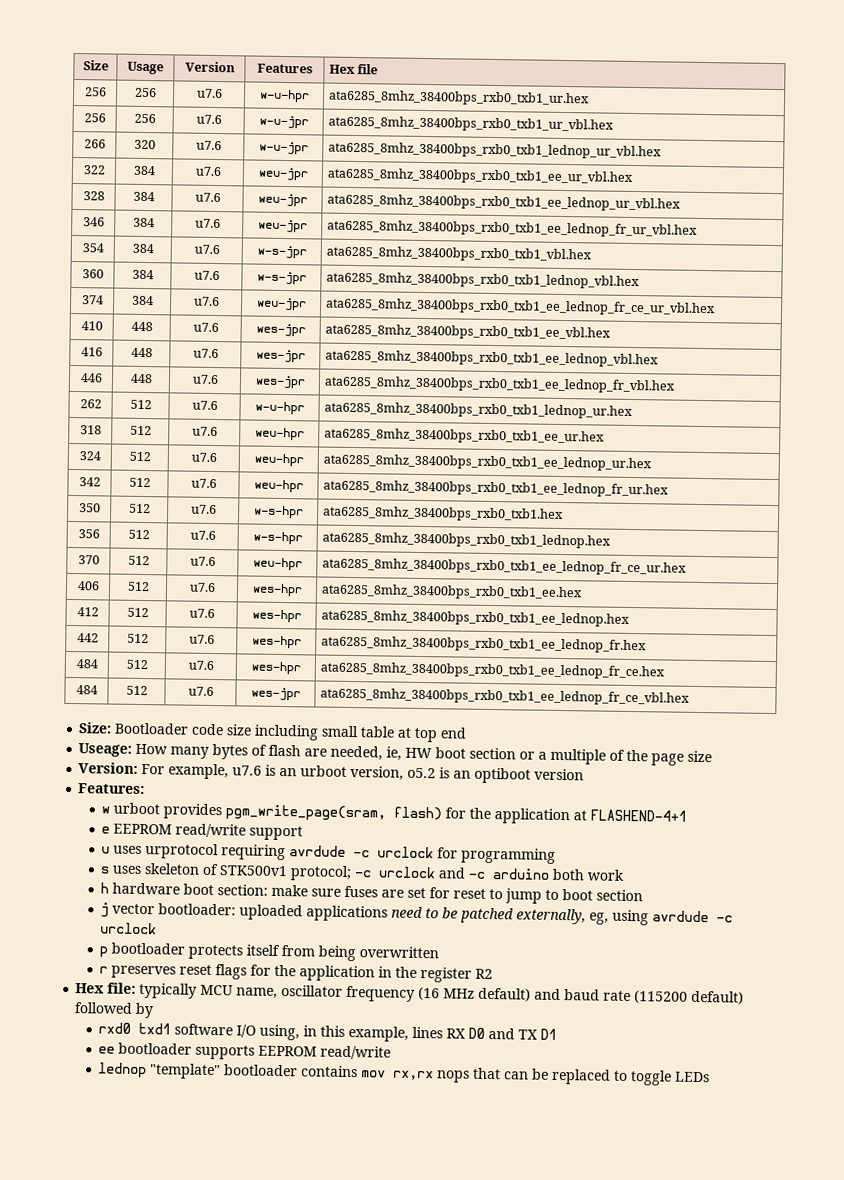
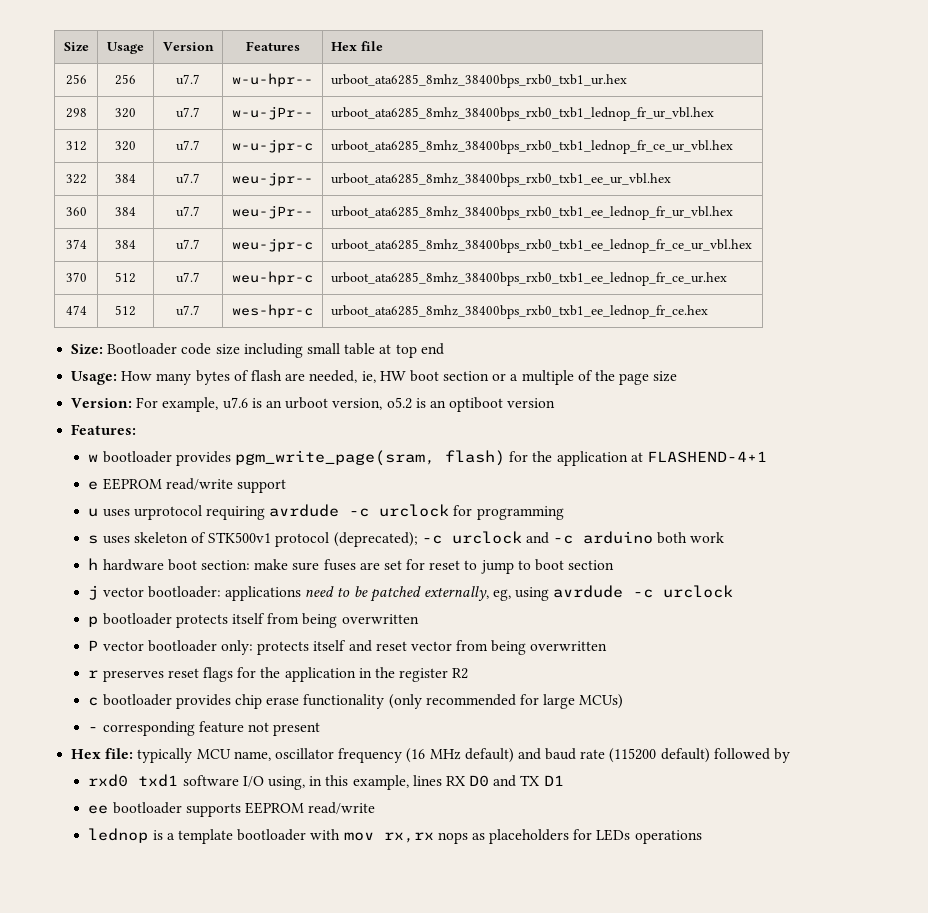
- 256 | 256 | u7.6 | w-u-hpr | ata6285_8mhz_38400bps_rxb0_txb1_ur.hex
- 256 | 256 | u7.6 | w-u-jpr | ata6285_8mhz_38400bps_rxb0_txb1_ur_vbl.hex
- 266 | 320 | u7.6 | w-u-jpr | ata6285_8mhz_38400bps_rxb0_txb1_lednop_ur_vbl.hex
- 322 | 384 | u7.6 | weu-jpr | ata6285_8mhz_38400bps_rxb0_txb1_ee_ur_vbl.hex
- 328 | 384 | u7.6 | weu-jpr | ata6285_8mhz_38400bps_rxb0_txb1_ee_lednop_ur_vbl.hex
- 346 | 384 | u7.6 | weu-jpr | ata6285_8mhz_38400bps_rxb0_txb1_ee_lednop_fr_ur_vbl.hex
- 354 | 384 | u7.6 | w-s-jpr | ata6285_8mhz_38400bps_rxb0_txb1_vbl.hex
+ 256 | 256 | u7.7 | w-u-hpr-- | urboot_ata6285_8mhz_38400bps_rxb0_txb1_ur.hex
+ 298 | 320 | u7.7 | w-u-jPr-- | urboot_ata6285_8mhz_38400bps_rxb0_txb1_lednop_fr_ur_vbl.hex
+ 312 | 320 | u7.7 | w-u-jpr-c | urboot_ata6285_8mhz_38400bps_rxb0_txb1_lednop_fr_ce_ur_vbl.hex
+ 322 | 384 | u7.7 | weu-jpr-- | urboot_ata6285_8mhz_38400bps_rxb0_txb1_ee_ur_vbl.hex
- 360 | 384 | u7.6 | w-s-jpr | ata6285_8mhz_38400bps_rxb0_txb1_lednop_vbl.hex
+ 360 | 384 | u7.7 | weu-jPr-- | urboot_ata6285_8mhz_38400bps_rxb0_txb1_ee_lednop_fr_ur_vbl.hex
- 374 | 384 | u7.6 | weu-jpr | ata6285_8mhz_38400bps_rxb0_txb1_ee_lednop_fr_ce_ur_vbl.hex
- 410 | 448 | u7.6 | wes-jpr | ata6285_8mhz_38400bps_rxb0_txb1_ee_vbl.hex
- 416 | 448 | u7.6 | wes-jpr | ata6285_8mhz_38400bps_rxb0_txb1_ee_lednop_vbl.hex
- 446 | 448 | u7.6 | wes-jpr | ata6285_8mhz_38400bps_rxb0_txb1_ee_lednop_fr_vbl.hex
- 262 | 512 | u7.6 | w-u-hpr | ata6285_8mhz_38400bps_rxb0_txb1_lednop_ur.hex
- 318 | 512 | u7.6 | weu-hpr | ata6285_8mhz_38400bps_rxb0_txb1_ee_ur.hex
- 324 | 512 | u7.6 | weu-hpr | ata6285_8mhz_38400bps_rxb0_txb1_ee_lednop_ur.hex
- 342 | 512 | u7.6 | weu-hpr | ata6285_8mhz_38400bps_rxb0_txb1_ee_lednop_fr_ur.hex
- 350 | 512 | u7.6 | w-s-hpr | ata6285_8mhz_38400bps_rxb0_txb1.hex
- 356 | 512 | u7.6 | w-s-hpr | ata6285_8mhz_38400bps_rxb0_txb1_lednop.hex
- 370 | 512 | u7.6 | weu-hpr | ata6285_8mhz_38400bps_rxb0_txb1_ee_lednop_fr_ce_ur.hex
- 406 | 512 | u7.6 | wes-hpr | ata6285_8mhz_38400bps_rxb0_txb1_ee.hex
- 412 | 512 | u7.6 | wes-hpr | ata6285_8mhz_38400bps_rxb0_txb1_ee_lednop.hex
- 442 | 512 | u7.6 | wes-hpr | ata6285_8mhz_38400bps_rxb0_txb1_ee_lednop_fr.hex
- 484 | 512 | u7.6 | wes-hpr | ata6285_8mhz_38400bps_rxb0_txb1_ee_lednop_fr_ce.hex
- 484 | 512 | u7.6 | wes-jpr | ata6285_8mhz_38400bps_rxb0_txb1_ee_lednop_fr_ce_vbl.hex
+ 374 | 384 | u7.7 | weu-jpr-c | urboot_ata6285_8mhz_38400bps_rxb0_txb1_ee_lednop_fr_ce_ur_vbl.hex
+ 370 | 512 | u7.7 | weu-hpr-c | urboot_ata6285_8mhz_38400bps_rxb0_txb1_ee_lednop_fr_ce_ur.hex
+ 474 | 512 | u7.7 | wes-hpr-c | urboot_ata6285_8mhz_38400bps_rxb0_txb1_ee_lednop_fr_ce.hex
- Useage: How many bytes of flash are needed, ie, HW boot section or a multiple of the page size
+ Usage: How many bytes of flash are needed, ie, HW boot section or a multiple of the page size
- w urboot provides pgm_write_page(sram, flash) for the application at FLASHEND-4+1
+ w bootloader provides pgm_write_page(sram, flash) for the application at FLASHEND-4+1
- s uses skeleton of STK500v1 protocol; -c urclock and -c arduino both work
+ s uses skeleton of STK500v1 protocol (deprecated); -c urclock and -c arduino both work
- j vector bootloader: uploaded applications need to be patched externally, eg, using avrdude -c urclock
+ j vector bootloader: applications need to be patched externally, eg, using avrdude -c urclock
+ P vector bootloader only: protects itself and reset vector from being overwritten
+ c bootloader provides chip erase functionality (only recommended for large MCUs)
+ - corresponding feature not present
- lednop "template" bootloader contains mov rx,rx nops that can be replaced to toggle LEDs
+ lednop is a template bootloader with mov rx,rx nops as placeholders for LEDs operations

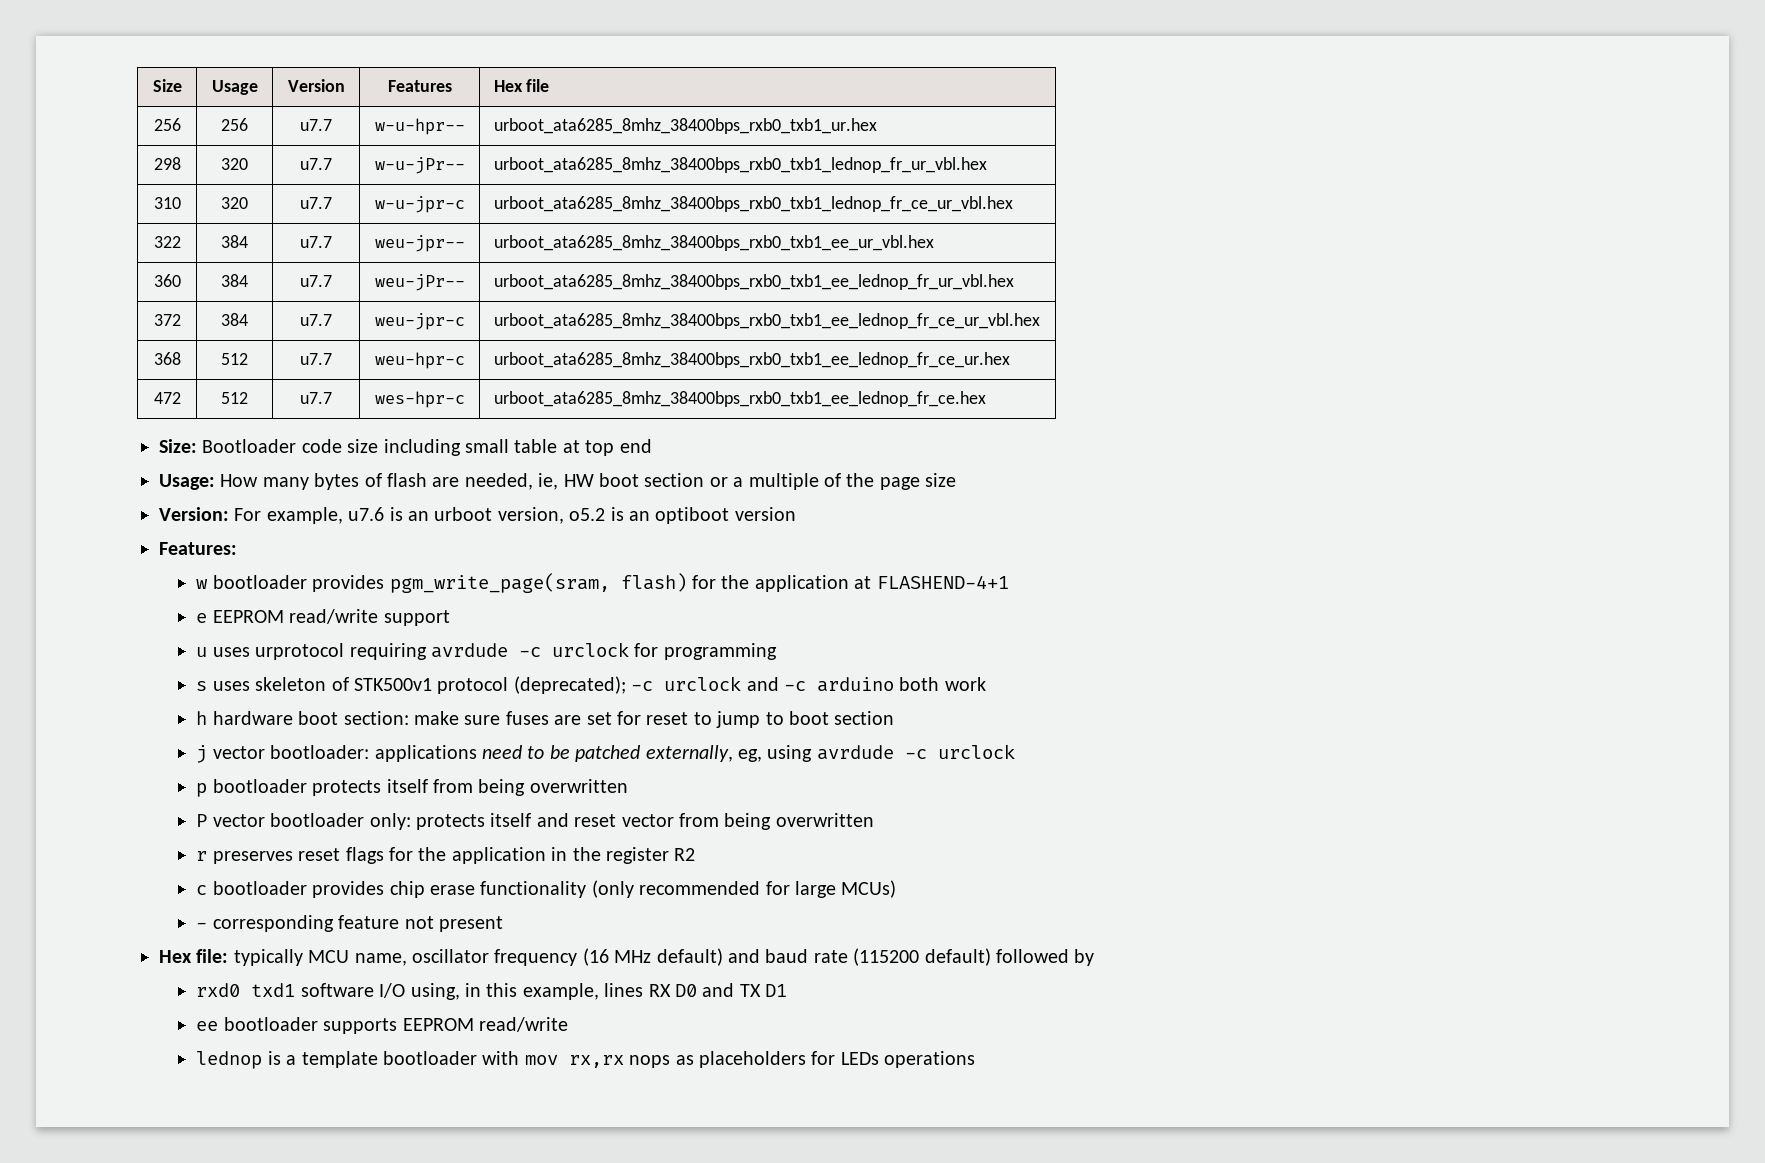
- 312 | 320 | u7.7 | w-u-jpr-c | urboot_ata6285_8mhz_38400bps_rxb0_txb1_lednop_fr_ce_ur_vbl.hex
+ 310 | 320 | u7.7 | w-u-jpr-c | urboot_ata6285_8mhz_38400bps_rxb0_txb1_lednop_fr_ce_ur_vbl.hex
- 374 | 384 | u7.7 | weu-jpr-c | urboot_ata6285_8mhz_38400bps_rxb0_txb1_ee_lednop_fr_ce_ur_vbl.hex
+ 372 | 384 | u7.7 | weu-jpr-c | urboot_ata6285_8mhz_38400bps_rxb0_txb1_ee_lednop_fr_ce_ur_vbl.hex
- 370 | 512 | u7.7 | weu-hpr-c | urboot_ata6285_8mhz_38400bps_rxb0_txb1_ee_lednop_fr_ce_ur.hex
+ 368 | 512 | u7.7 | weu-hpr-c | urboot_ata6285_8mhz_38400bps_rxb0_txb1_ee_lednop_fr_ce_ur.hex
- 474 | 512 | u7.7 | wes-hpr-c | urboot_ata6285_8mhz_38400bps_rxb0_txb1_ee_lednop_fr_ce.hex
+ 472 | 512 | u7.7 | wes-hpr-c | urboot_ata6285_8mhz_38400bps_rxb0_txb1_ee_lednop_fr_ce.hex

